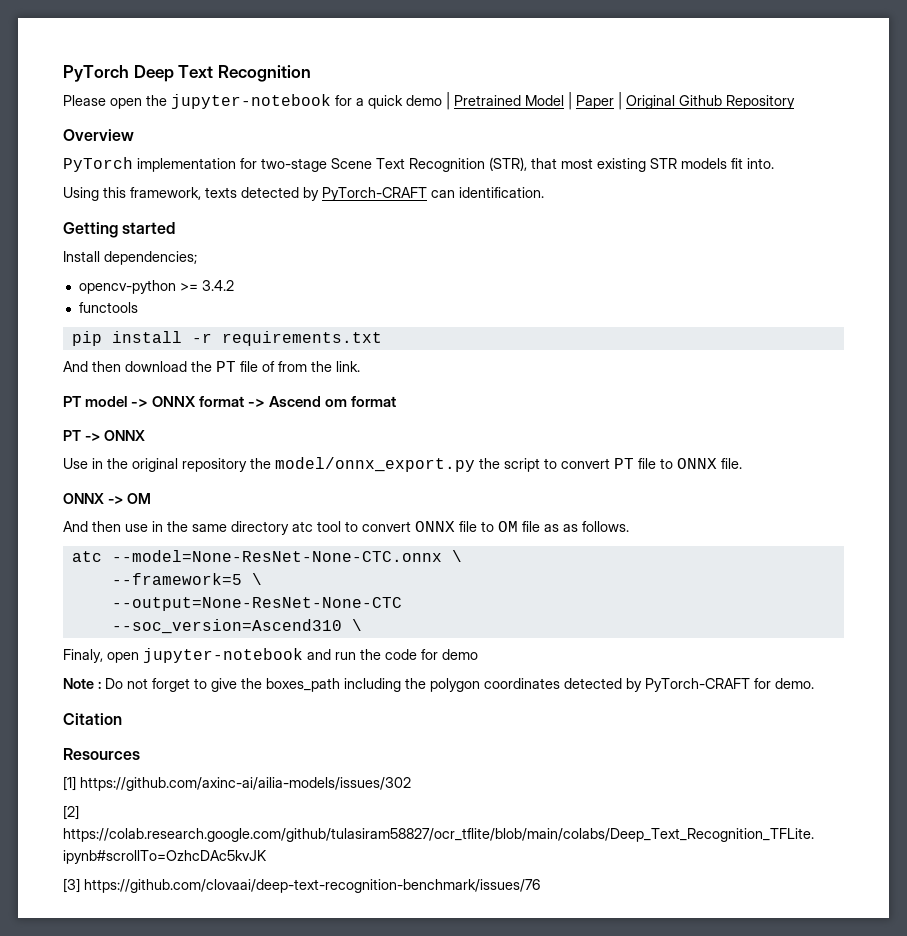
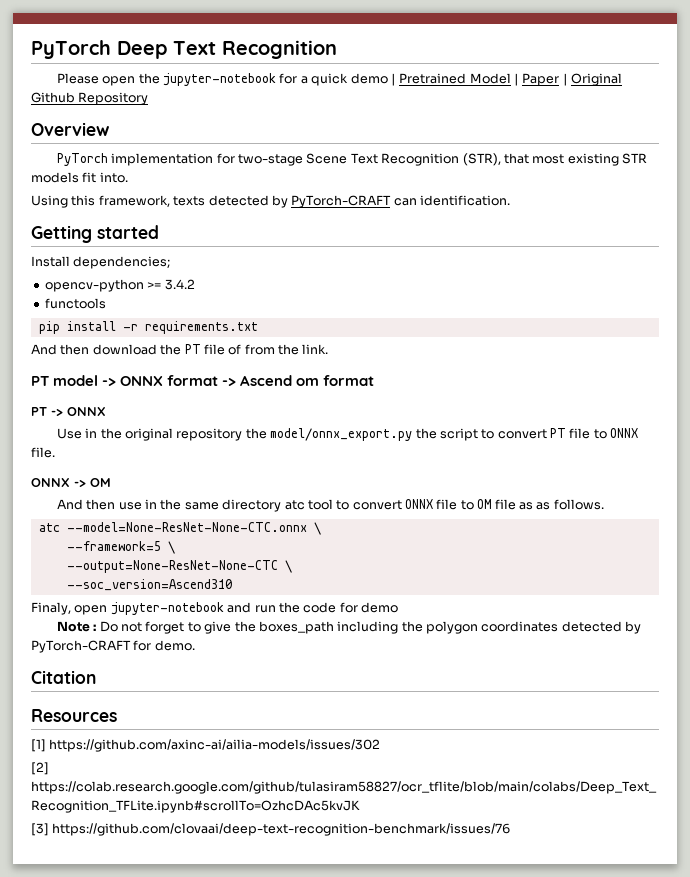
- --output=None-ResNet-None-CTC
+ --output=None-ResNet-None-CTC \
- --soc_version=Ascend310 \
+ --soc_version=Ascend310

